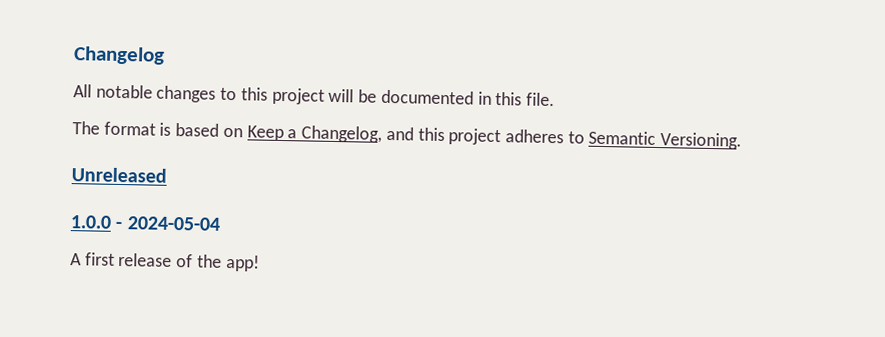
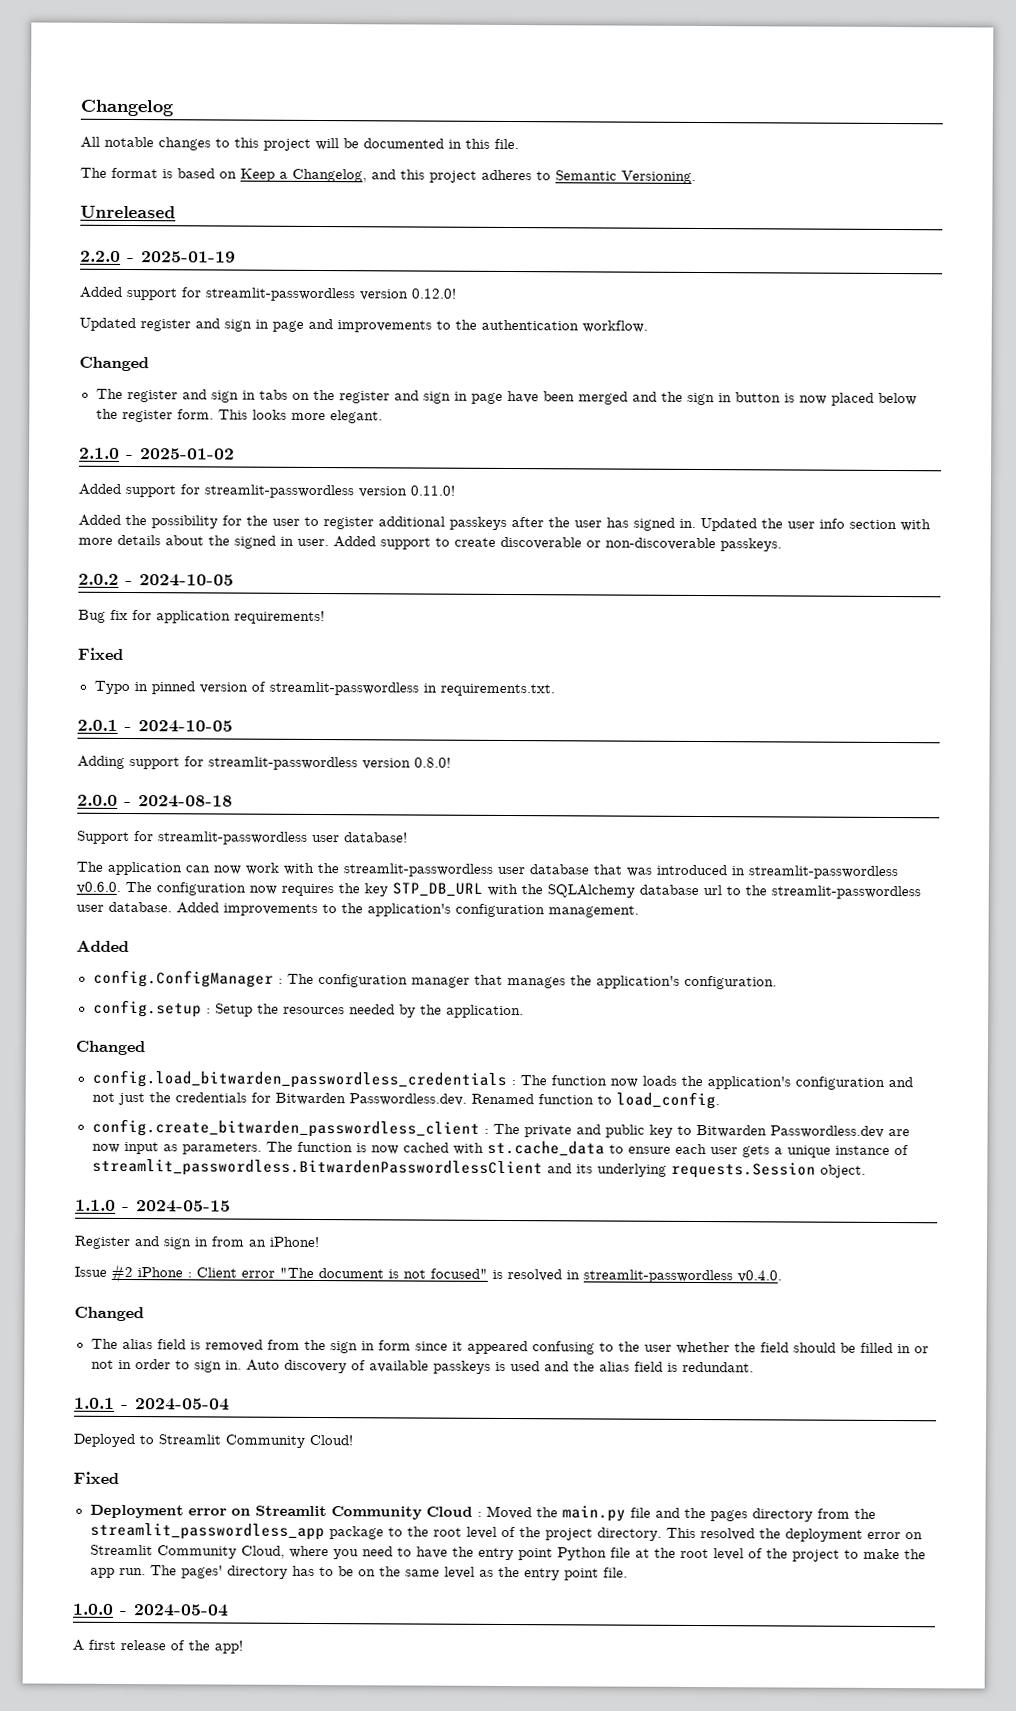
+ 2.2.0 - 2025-01-19
+ Added support for streamlit-passwordless version 0.12.0!
+ Updated register and sign in page and improvements to the authentication workflow.
+ Changed
+ The register and sign in tabs on the register and sign in page have been merged and the sign in button is now placed below the register form. This looks more elegant.
+ 2.1.0 - 2025-01-02
+ Added support for streamlit-passwordless version 0.11.0!
+ Added the possibility for the user to register additional passkeys after the user has signed in. Updated the user info section with more details about the signed in user. Added support to create discoverable or non-discoverable passkeys.
+ 2.0.2 - 2024-10-05
+ Bug fix for application requirements!
+ Fixed
+ Typo in pinned version of streamlit-passwordless in requirements.txt.
+ 2.0.1 - 2024-10-05
+ Adding support for streamlit-passwordless version 0.8.0!
+ 2.0.0 - 2024-08-18
+ Support for streamlit-passwordless user database!
+ The application can now work with the streamlit-passwordless user database that was introduced in streamlit-passwordless v0.6.0. The configuration now requires the key STP_DB_URL with the SQLAlchemy database url to the streamlit-passwordless user database. Added improvements to the application's configuration management.
+ Added
+ config.ConfigManager : The configuration manager that manages the application's configuration.
+ config.setup : Setup the resources needed by the application.
+ Changed
+ config.load_bitwarden_passwordless_credentials : The function now loads the application's configuration and not just the credentials for Bitwarden Passwordless.dev. Renamed function to load_config.
+ config.create_bitwarden_passwordless_client : The private and public key to Bitwarden Passwordless.dev are now input as parameters. The function is now cached with st.cache_data to ensure each user gets a unique instance of streamlit_passwordless.BitwardenPasswordlessClient and its underlying requests.Session object.
+ 1.1.0 - 2024-05-15
+ Register and sign in from an iPhone!
+ Issue #2 iPhone : Client error "The document is not focused" is resolved in streamlit-passwordless v0.4.0.
+ Changed
+ The alias field is removed from the sign in form since it appeared confusing to the user whether the field should be filled in or not in order to sign in. Auto discovery of available passkeys is used and the alias field is redundant.
+ 1.0.1 - 2024-05-04
+ Deployed to Streamlit Community Cloud!
+ Fixed
+ Deployment error on Streamlit Community Cloud : Moved the main.py file and the pages directory from the streamlit_passwordless_app package to the root level of the project directory. This resolved the deployment error on Streamlit Community Cloud, where you need to have the entry point Python file at the root level of the project to make the app run. The pages' directory has to be on the same level as the entry point file.

